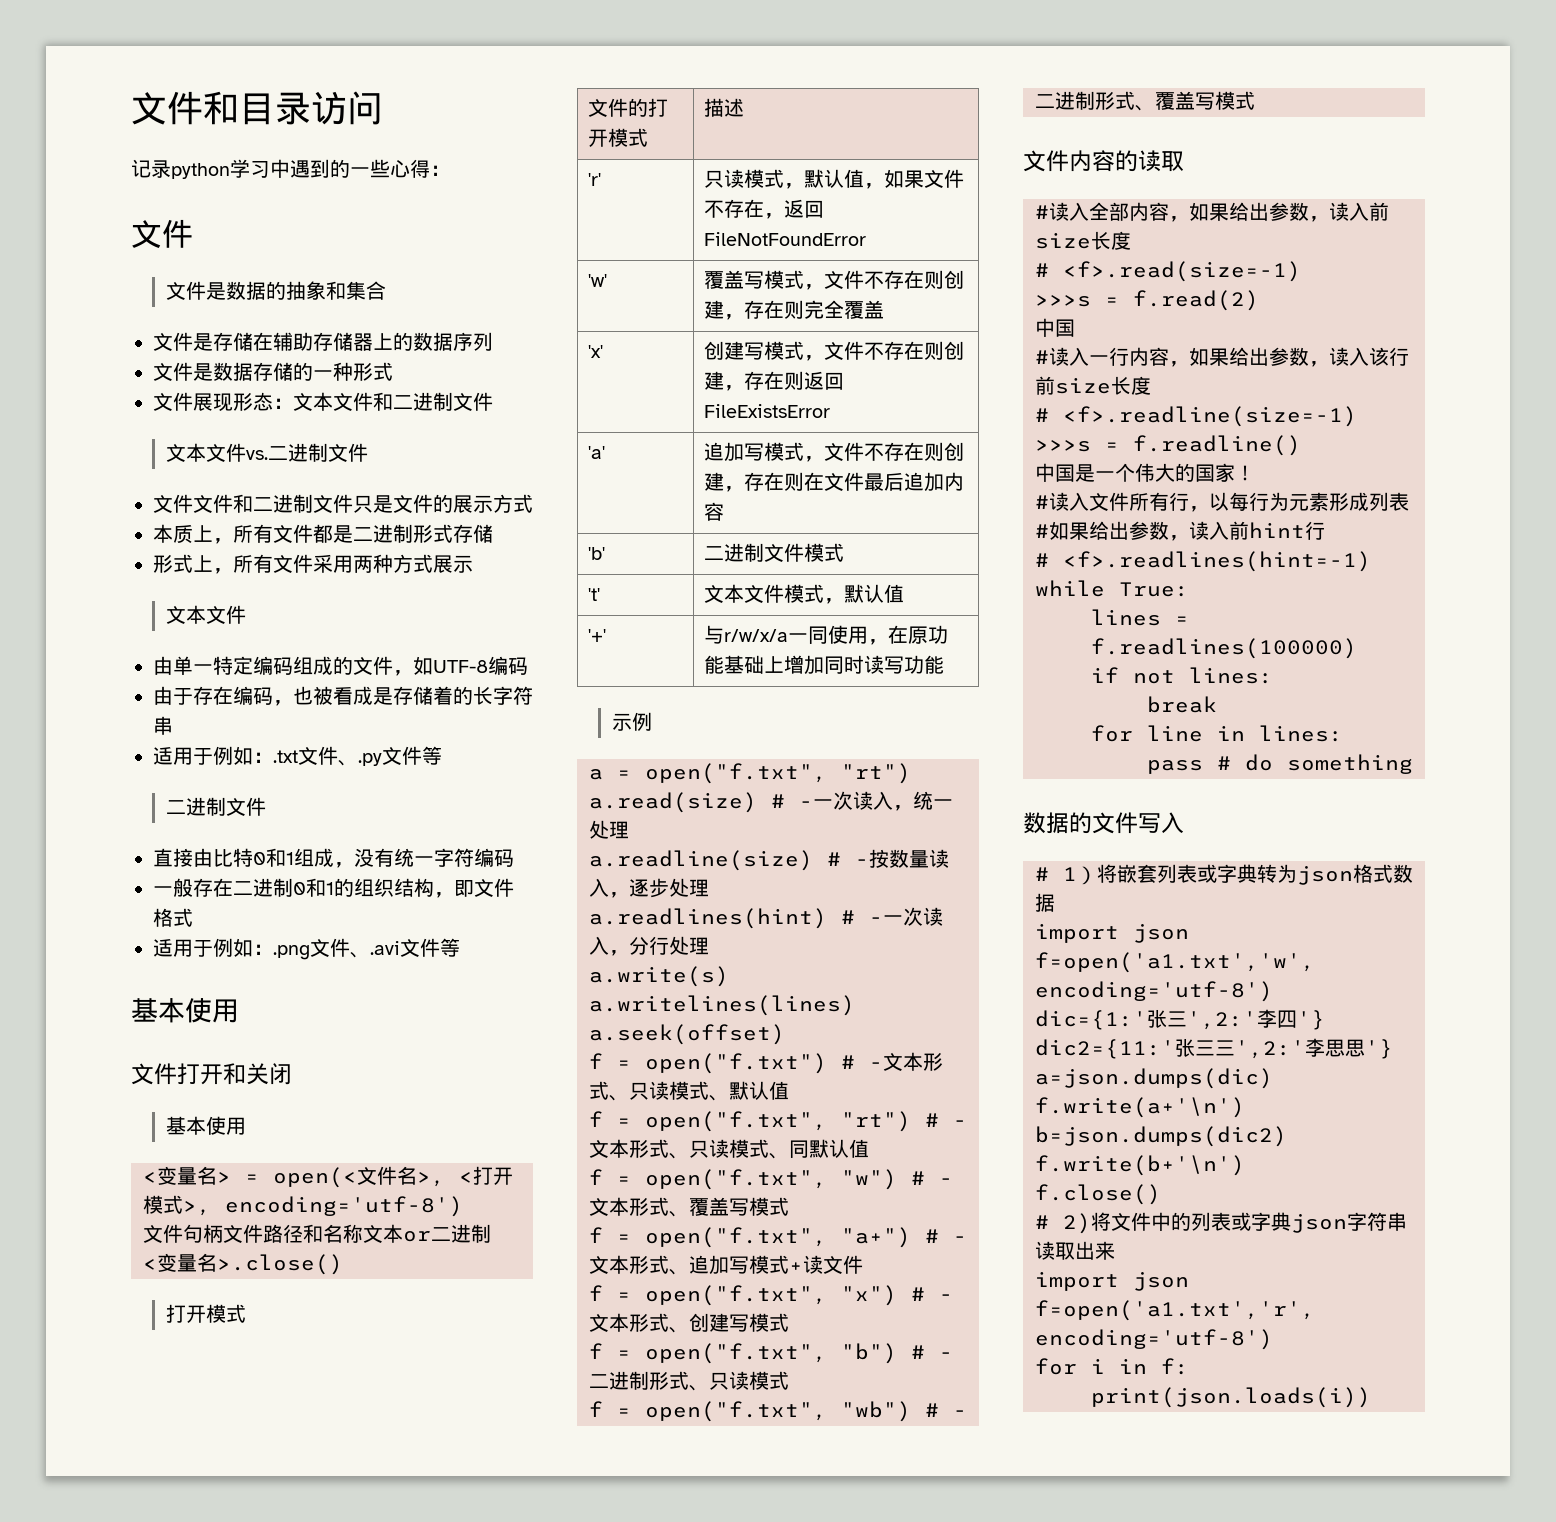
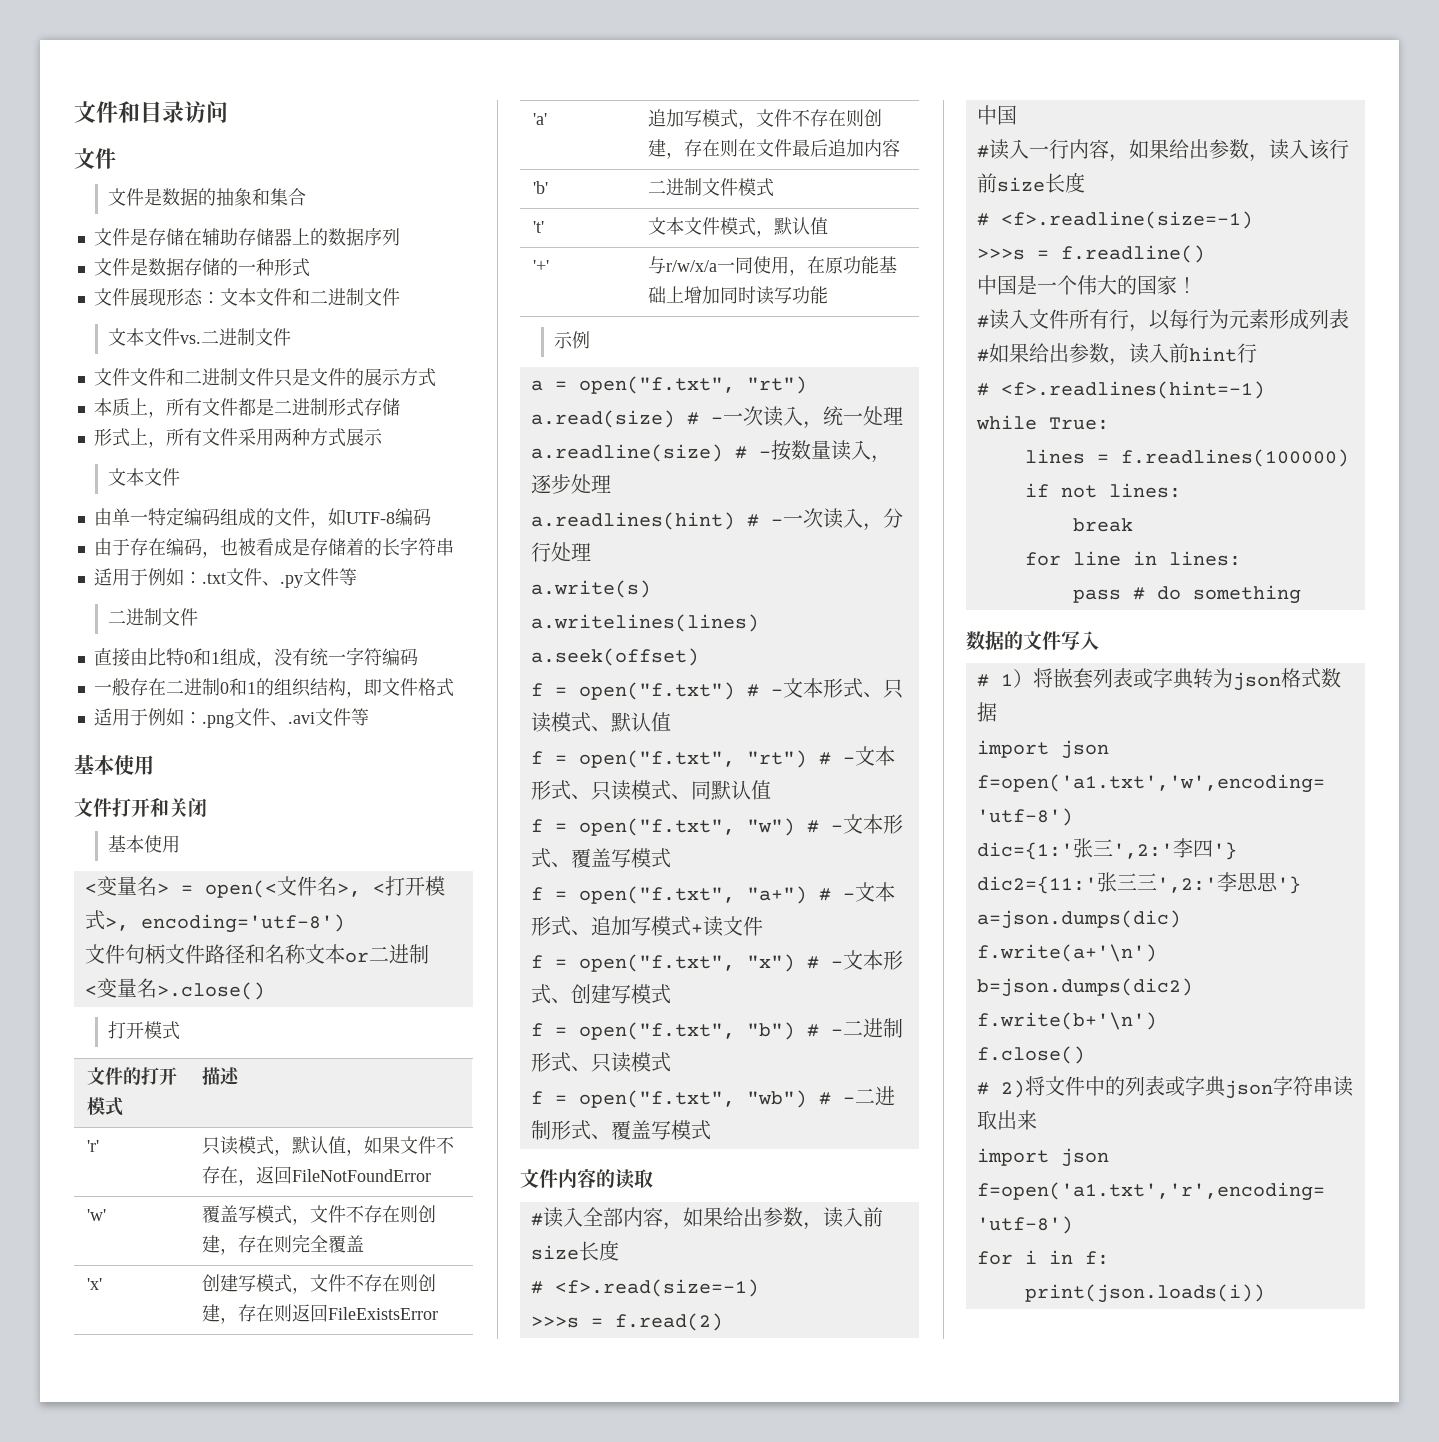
- 记录python学习中遇到的一些心得：

